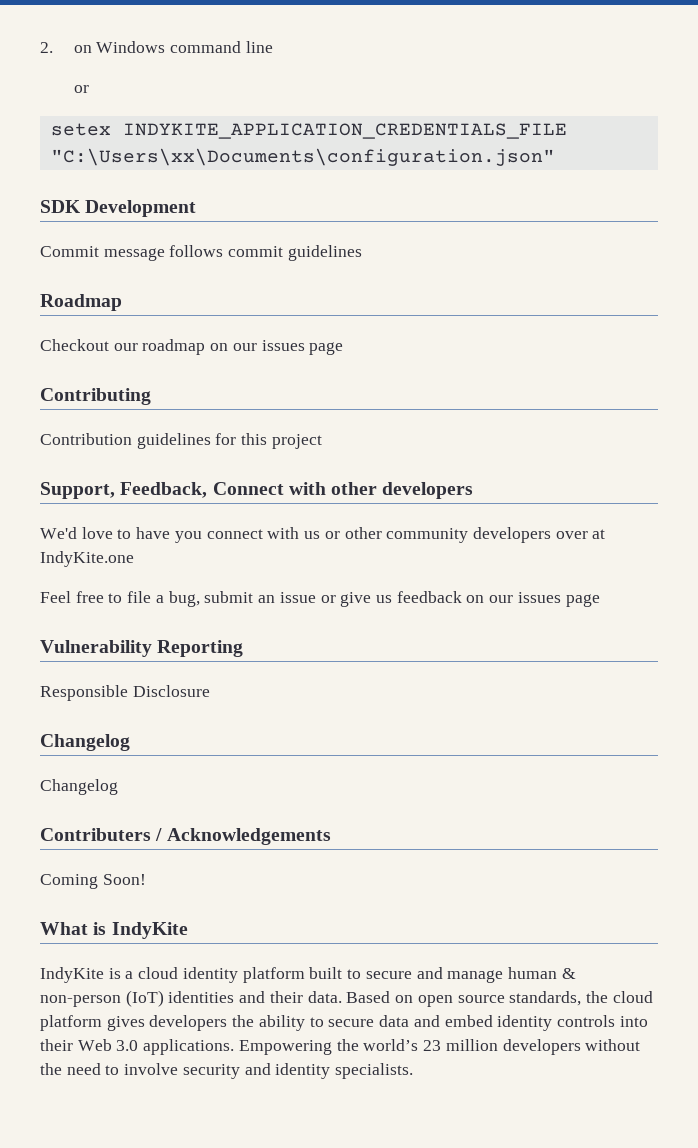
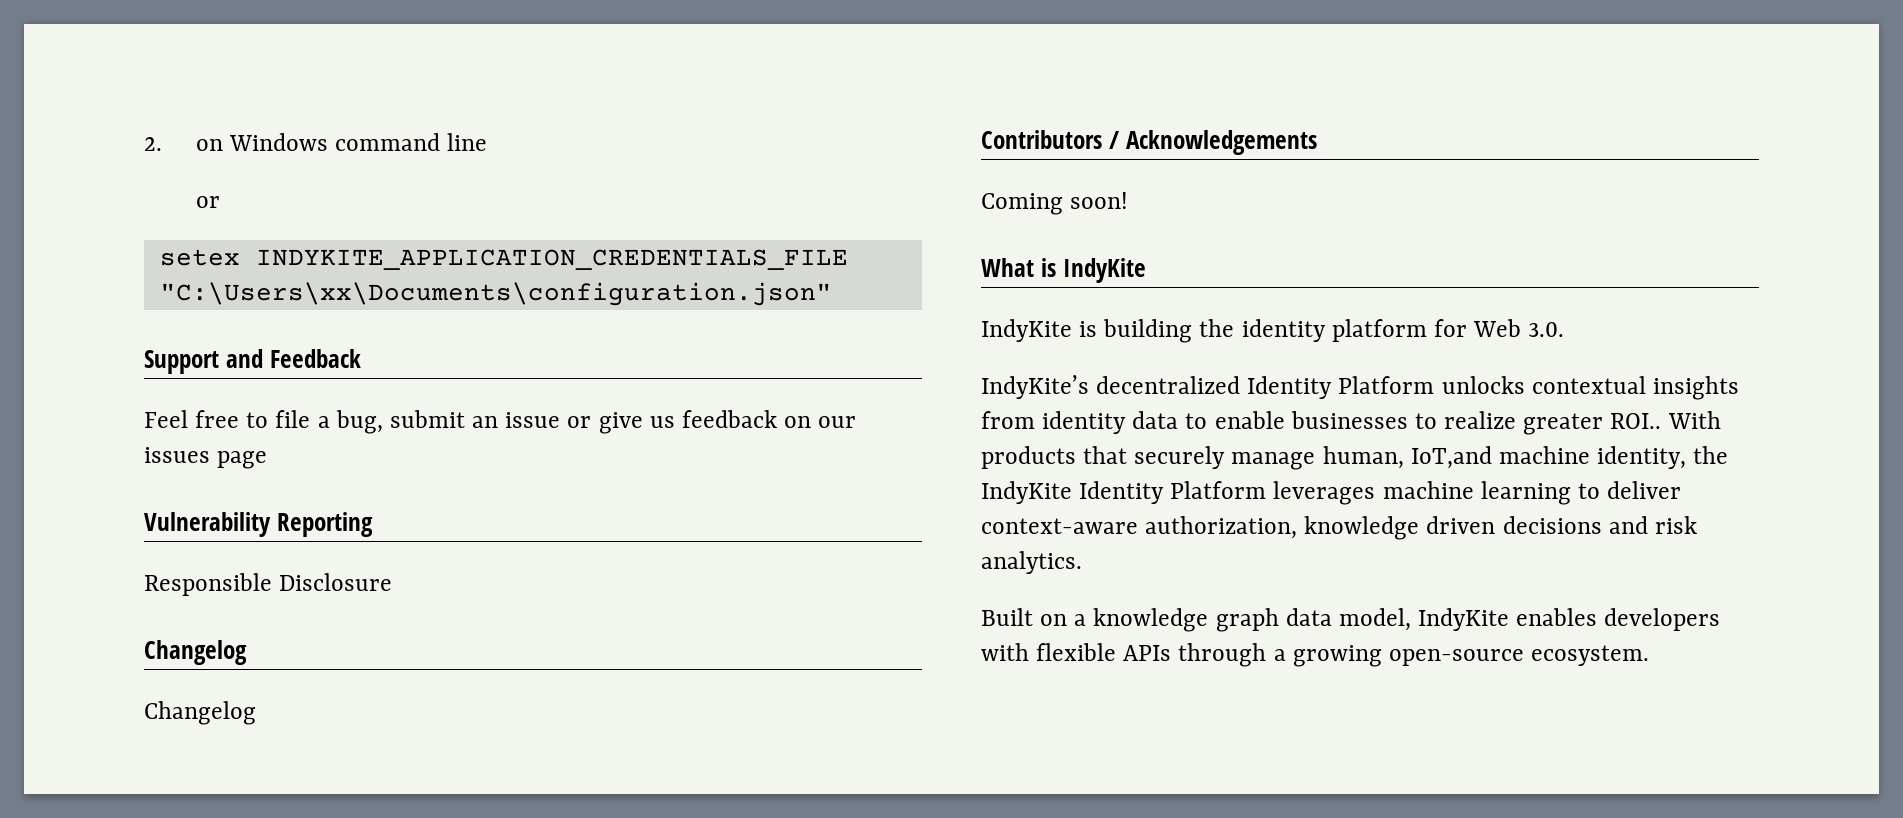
- SDK Development
- Commit message follows commit guidelines
- Roadmap
- Checkout our roadmap on our issues page
- Contributing
- Contribution guidelines for this project
- Support, Feedback, Connect with other developers
- We'd love to have you connect with us or other community developers over at IndyKite.one
+ Support and Feedback
- Contributers / Acknowledgements
+ Contributors / Acknowledgements
- Coming Soon!
+ Coming soon!
- IndyKite is a cloud identity platform built to secure and manage human & non-person (IoT) identities and their data. Based on open source standards, the cloud platform gives developers the ability to secure data and embed identity controls into their Web 3.0 applications. Empowering the world’s 23 million developers without the need to involve security and identity specialists.
+ IndyKite is building the identity platform for Web 3.0.
+ IndyKite’s decentralized Identity Platform unlocks contextual insights from identity data to enable businesses to realize greater ROI.. With products that securely manage human, IoT,and machine identity, the IndyKite Identity Platform leverages machine learning to deliver context-aware authorization, knowledge driven decisions and risk analytics.
+ Built on a knowledge graph data model, IndyKite enables developers with flexible APIs through a growing open-source ecosystem.

